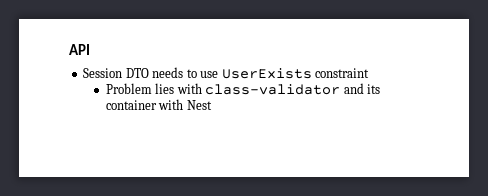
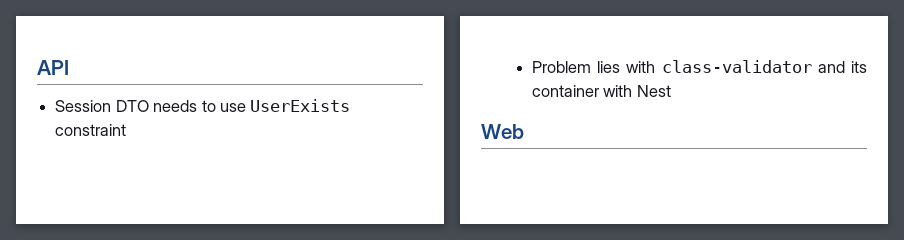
+ Web

